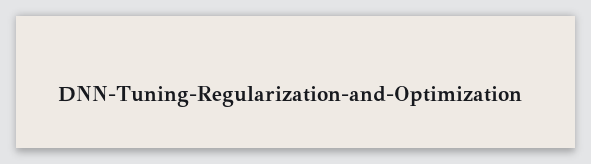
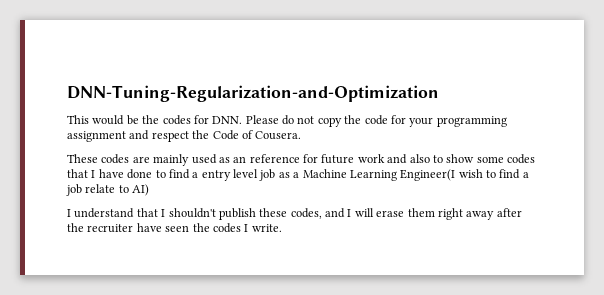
+ This would be the codes for DNN. Please do not copy the code for your programming assignment and respect the Code of Cousera.
+ These codes are mainly used as an reference for future work and also to show some codes that I have done to find a entry level job as a Machine Learning Engineer(I wish to find a job relate to AI)
+ I understand that I shouldn't publish these codes, and I will erase them right away after the recruiter have seen the codes I write.

